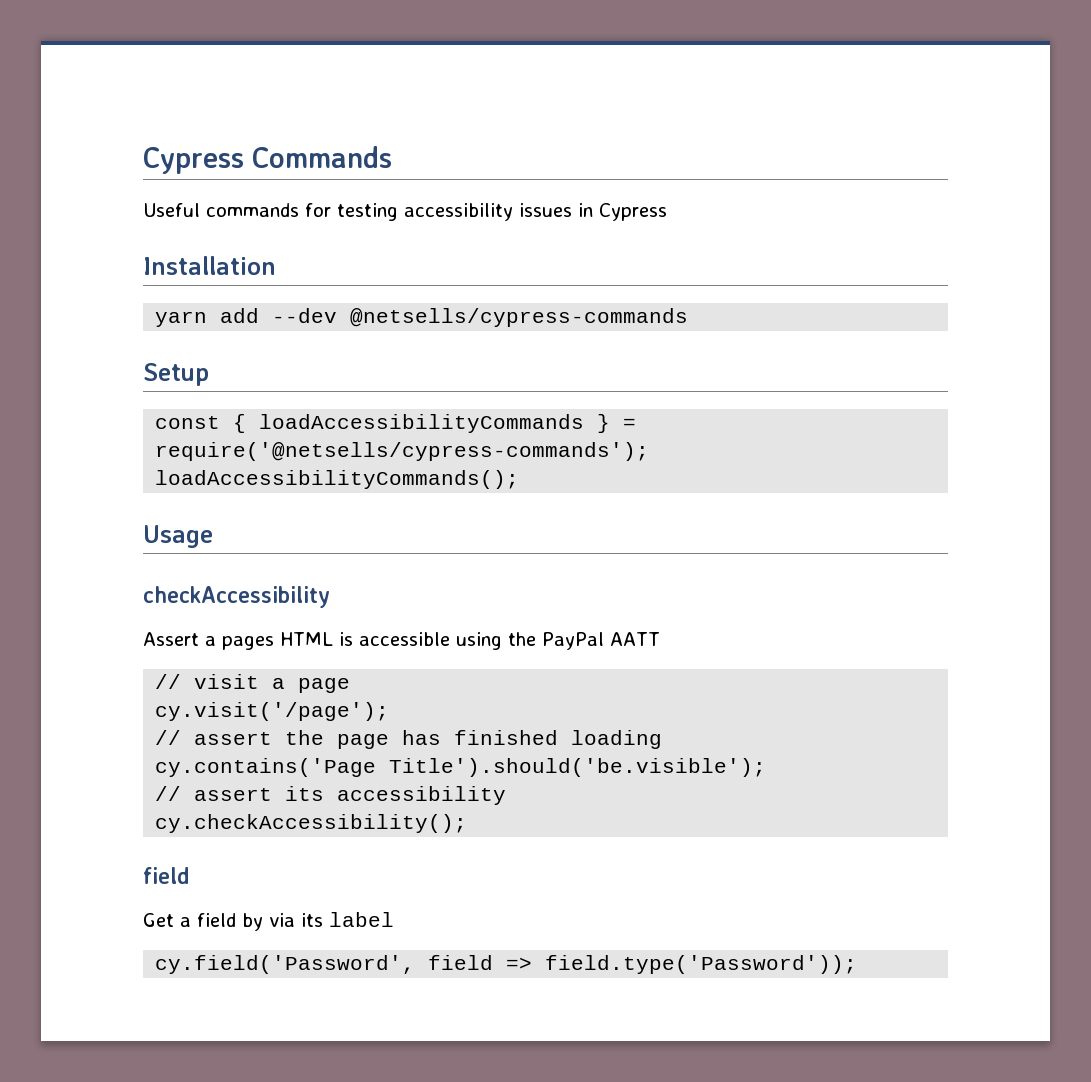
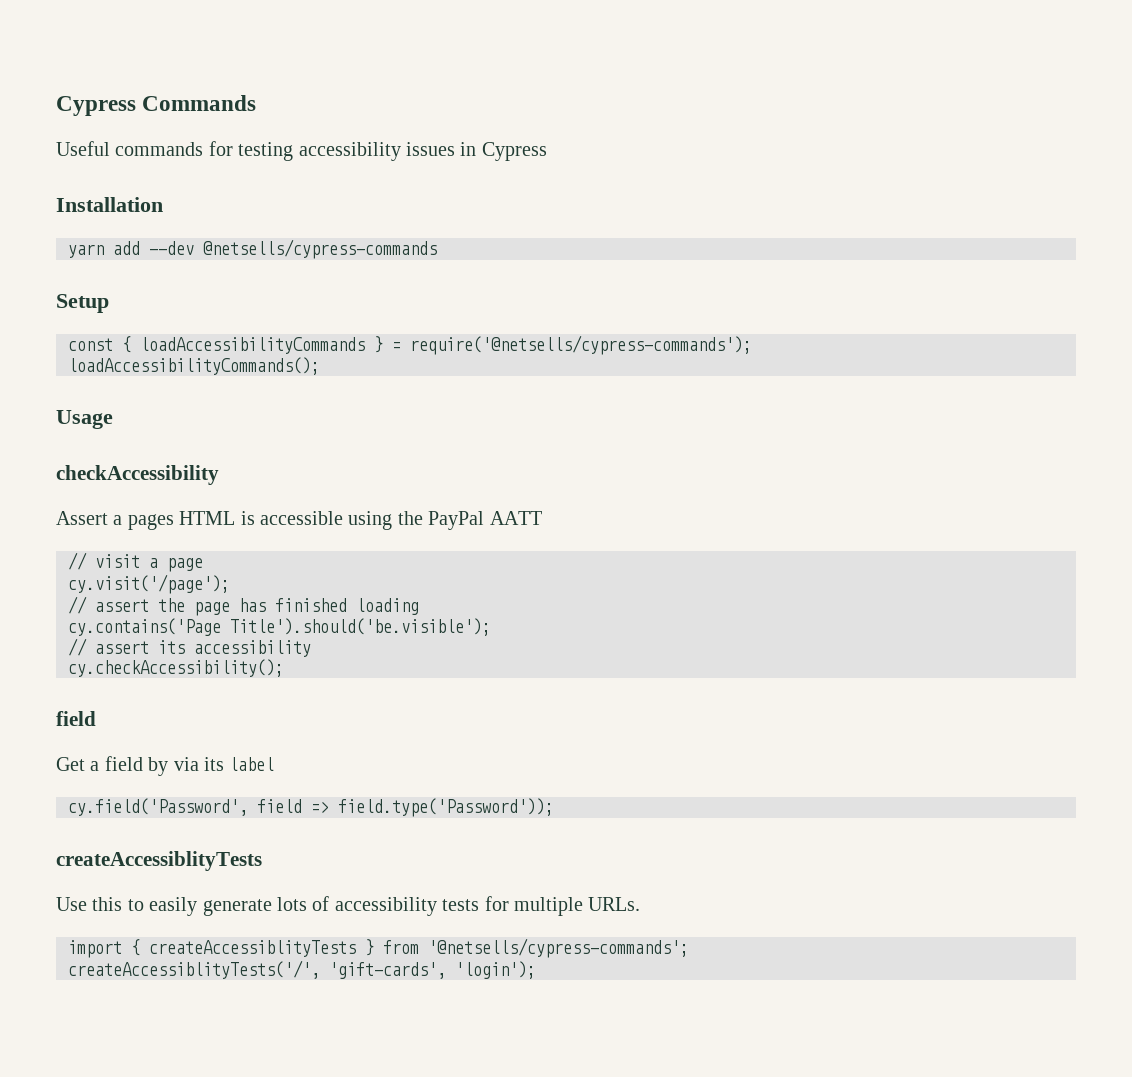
  cy.field('Password', field => field.type('Password'));
+ createAccessiblityTests
+ Use this to easily generate lots of accessibility tests for multiple URLs.
+ import { createAccessiblityTests } from '@netsells/cypress-commands';
+ createAccessiblityTests('/', 'gift-cards', 'login');

